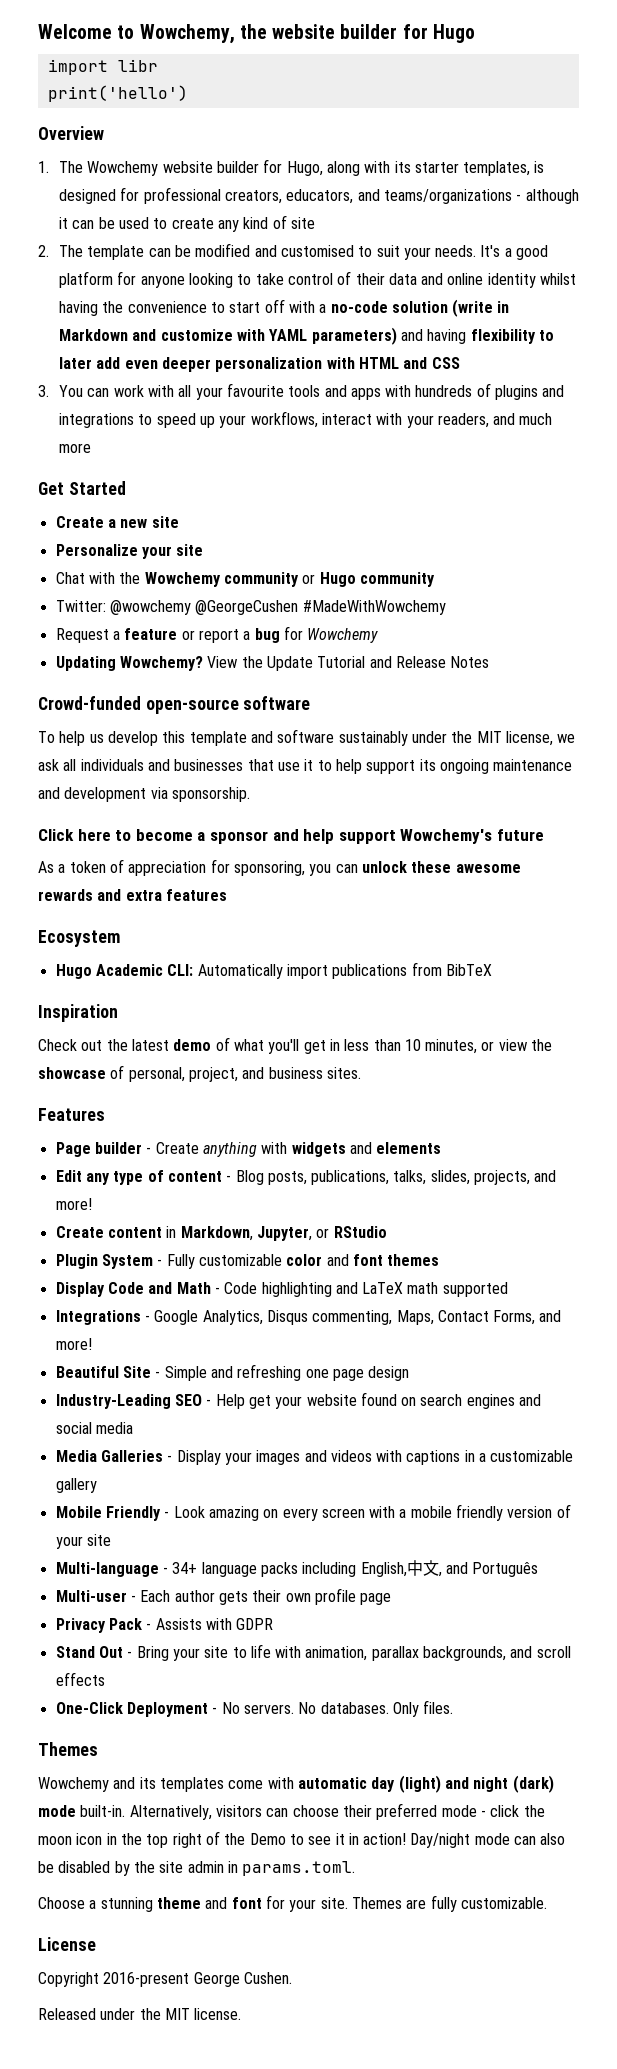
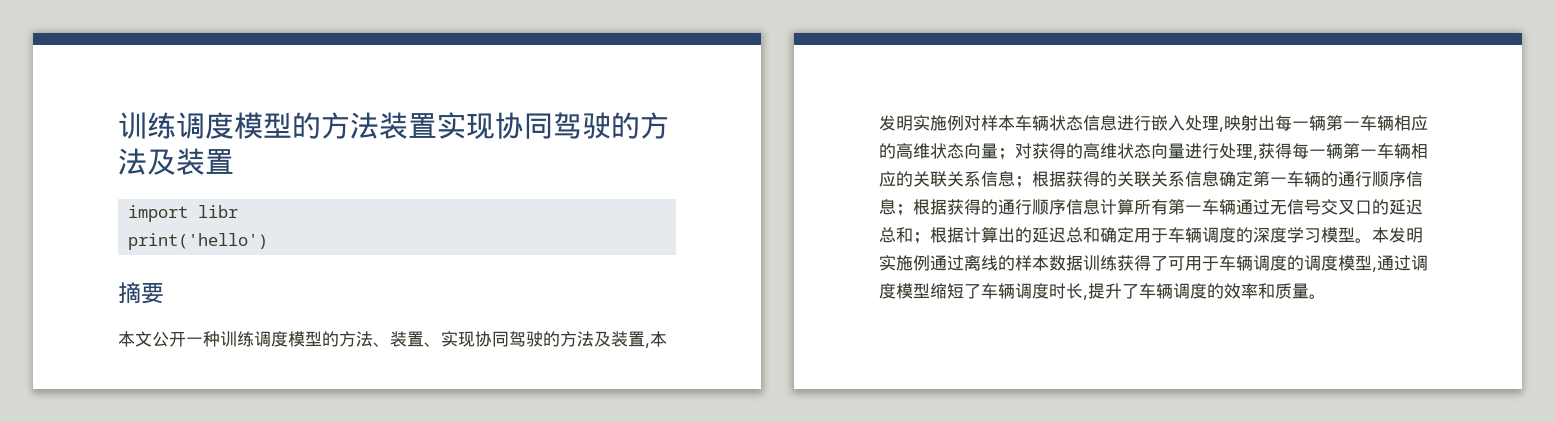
- Welcome to Wowchemy, the website builder for Hugo
+ 训练调度模型的方法装置实现协同驾驶的方法及装置
  import libr
  print('hello')
- Overview
- 1. The Wowchemy website builder for Hugo, along with its starter templates, is designed for professional creators, educators, and teams/organizations - although it can be used to create any kind of site
- 2. The template can be modified and customised to suit your needs. It's a good platform for anyone looking to take control of their data and online identity whilst having the convenience to start off with a no-code solution (write in Markdown and customize with YAML parameters) and having flexibility to later add even deeper personalization with HTML and CSS
- 3. You can work with all your favourite tools and apps with hundreds of plugins and integrations to speed up your workflows, interact with your readers, and much more
- Get Started
- Create a new site
- Personalize your site
- Chat with the Wowchemy community or Hugo community
- Twitter: @wowchemy @GeorgeCushen #MadeWithWowchemy
- Request a feature or report a bug for Wowchemy
- Updating Wowchemy? View the Update Tutorial and Release Notes
- Crowd-funded open-source software
- To help us develop this template and software sustainably under the MIT license, we ask all individuals and businesses that use it to help support its ongoing maintenance and development via sponsorship.
- Click here to become a sponsor and help support Wowchemy's future
- As a token of appreciation for sponsoring, you can unlock these awesome rewards and extra features
- Ecosystem
- Hugo Academic CLI: Automatically import publications from BibTeX
- Inspiration
- Check out the latest demo of what you'll get in less than 10 minutes, or view the showcase of personal, project, and business sites.
- Features
- Page builder - Create anything with widgets and elements
- Edit any type of content - Blog posts, publications, talks, slides, projects, and more!
- Create content in Markdown, Jupyter, or RStudio
- Plugin System - Fully customizable color and font themes
- Display Code and Math - Code highlighting and LaTeX math supported
- Integrations - Google Analytics, Disqus commenting, Maps, Contact Forms, and more!
- Beautiful Site - Simple and refreshing one page design
- Industry-Leading SEO - Help get your website found on search engines and social media
- Media Galleries - Display your images and videos with captions in a customizable gallery
- Mobile Friendly - Look amazing on every screen with a mobile friendly version of your site
- Multi-language - 34+ language packs including English,中文, and Português
- Multi-user - Each author gets their own profile page
- Privacy Pack - Assists with GDPR
- Stand Out - Bring your site to life with animation, parallax backgrounds, and scroll effects
- One-Click Deployment - No servers. No databases. Only files.
- Themes
- Wowchemy and its templates come with automatic day (light) and night (dark) mode built-in. Alternatively, visitors can choose their preferred mode - click the moon icon in the top right of the Demo to see it in action! Day/night mode can also be disabled by the site admin in params.toml.
- Choose a stunning theme and font for your site. Themes are fully customizable.
- License
- Copyright 2016-present George Cushen.
- Released under the MIT license.
+ 摘要
+ 本文公开一种训练调度模型的方法、装置、实现协同驾驶的方法及装置,本发明实施例对样本车辆状态信息进行嵌入处理,映射出每一辆第一车辆相应的高维状态向量；对获得的高维状态向量进行处理,获得每一辆第一车辆相应的关联关系信息；根据获得的关联关系信息确定第一车辆的通行顺序信息；根据获得的通行顺序信息计算所有第一车辆通过无信号交叉口的延迟总和；根据计算出的延迟总和确定用于车辆调度的深度学习模型。本发明实施例通过离线的样本数据训练获得了可用于车辆调度的调度模型,通过调度模型缩短了车辆调度时长,提升了车辆调度的效率和质量。

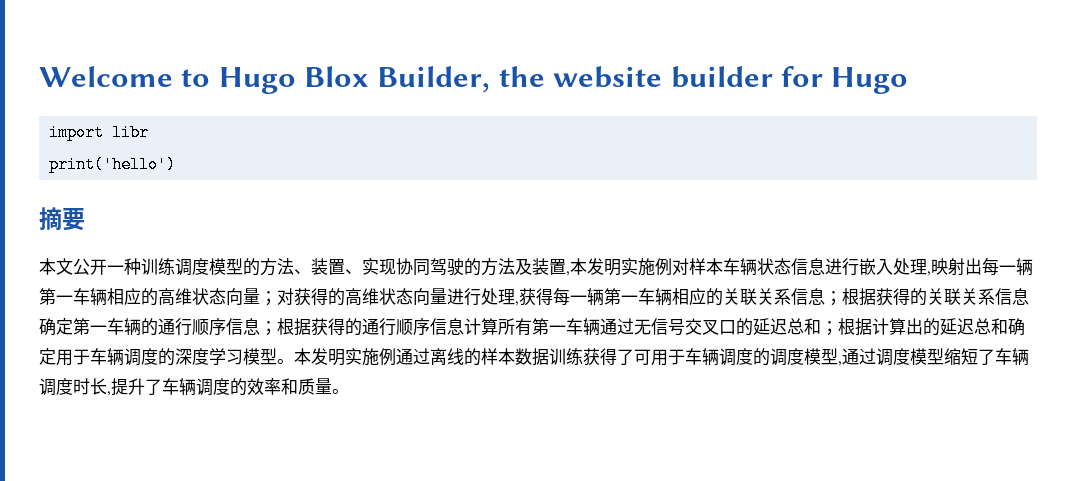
- 训练调度模型的方法装置实现协同驾驶的方法及装置
+ Welcome to Hugo Blox Builder, the website builder for Hugo

